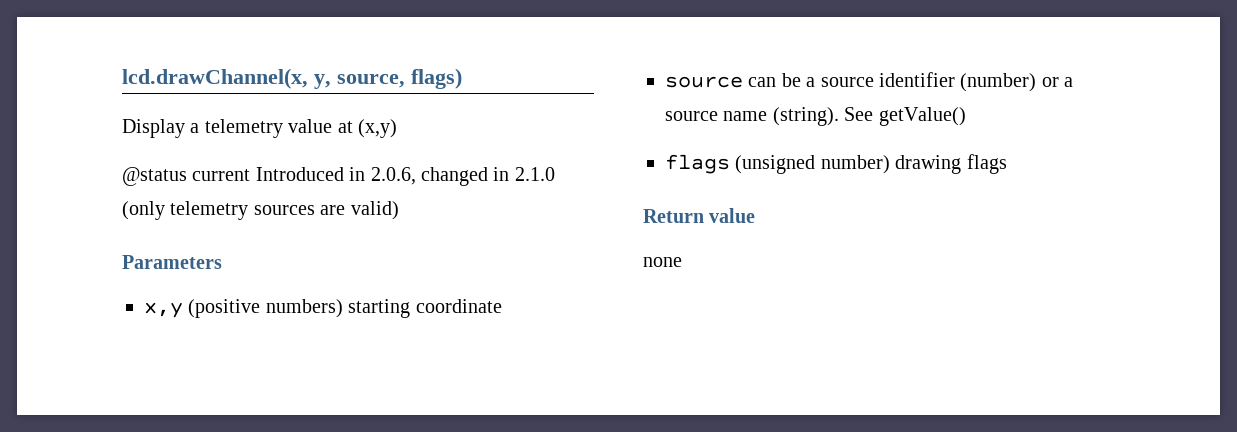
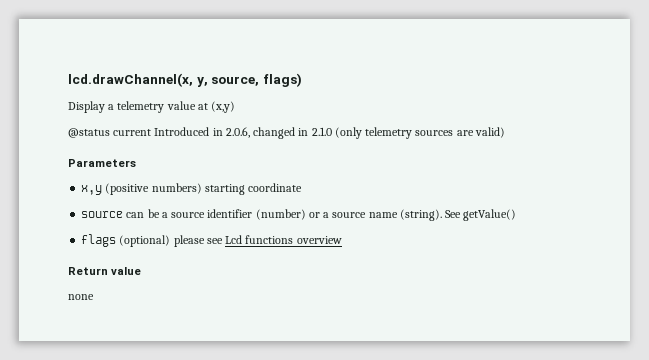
- flags (unsigned number) drawing flags
+ flags (optional) please see Lcd functions overview

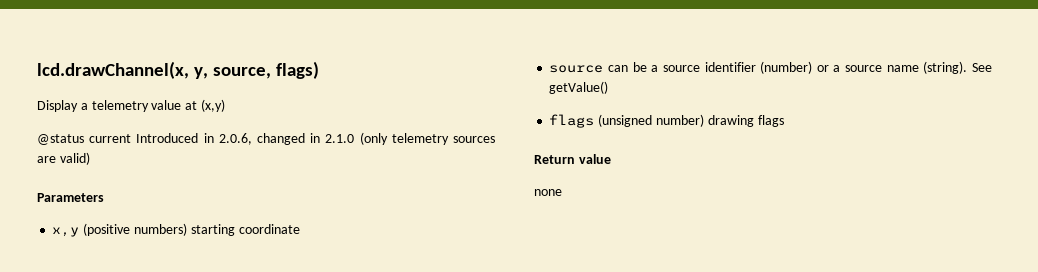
- flags (optional) please see Lcd functions overview
+ flags (unsigned number) drawing flags

